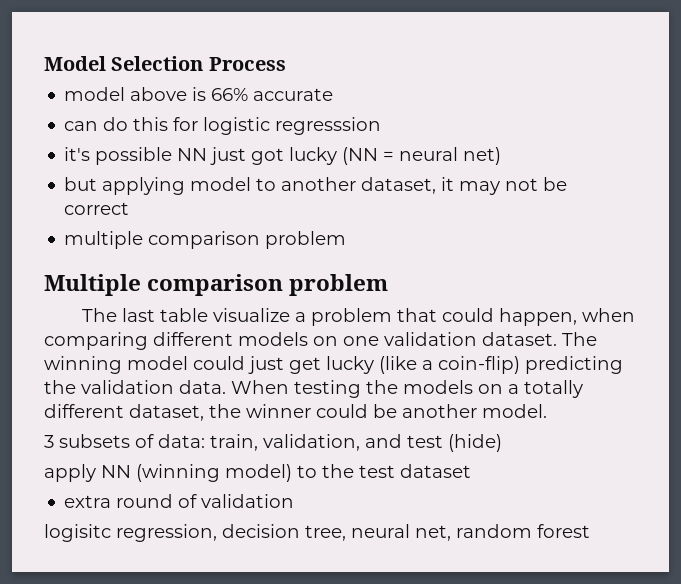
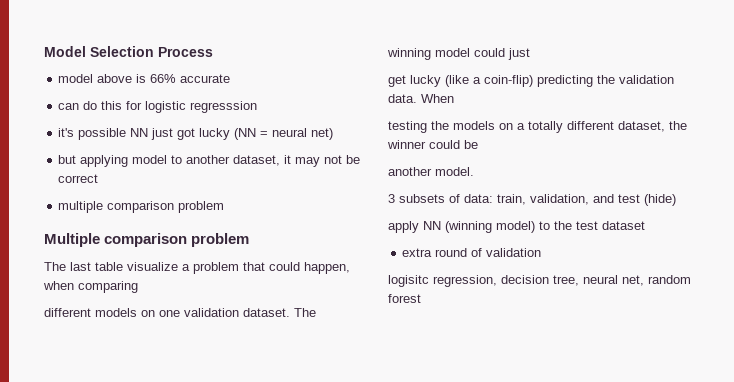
- The last table visualize a problem that could happen, when comparing different models on one validation dataset.
+ The last table visualize a problem that could happen, when comparing
+ different models on one validation dataset.
- The winning model could just get lucky (like a coin-flip) predicting the validation data.
+ The winning model could just
+ get lucky (like a coin-flip) predicting the validation data.
- When testing the models on a totally different dataset, the winner could be another model.
+ When
+ testing the models on a totally different dataset, the winner could be
+ another model.

